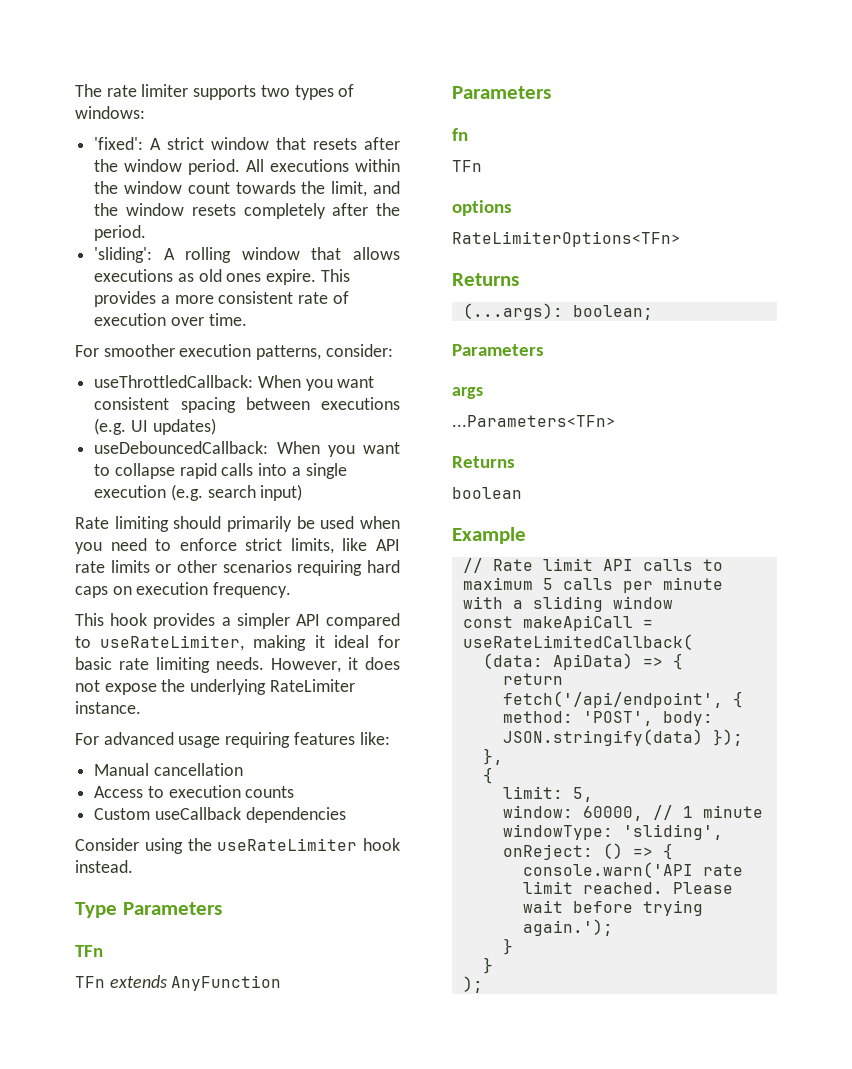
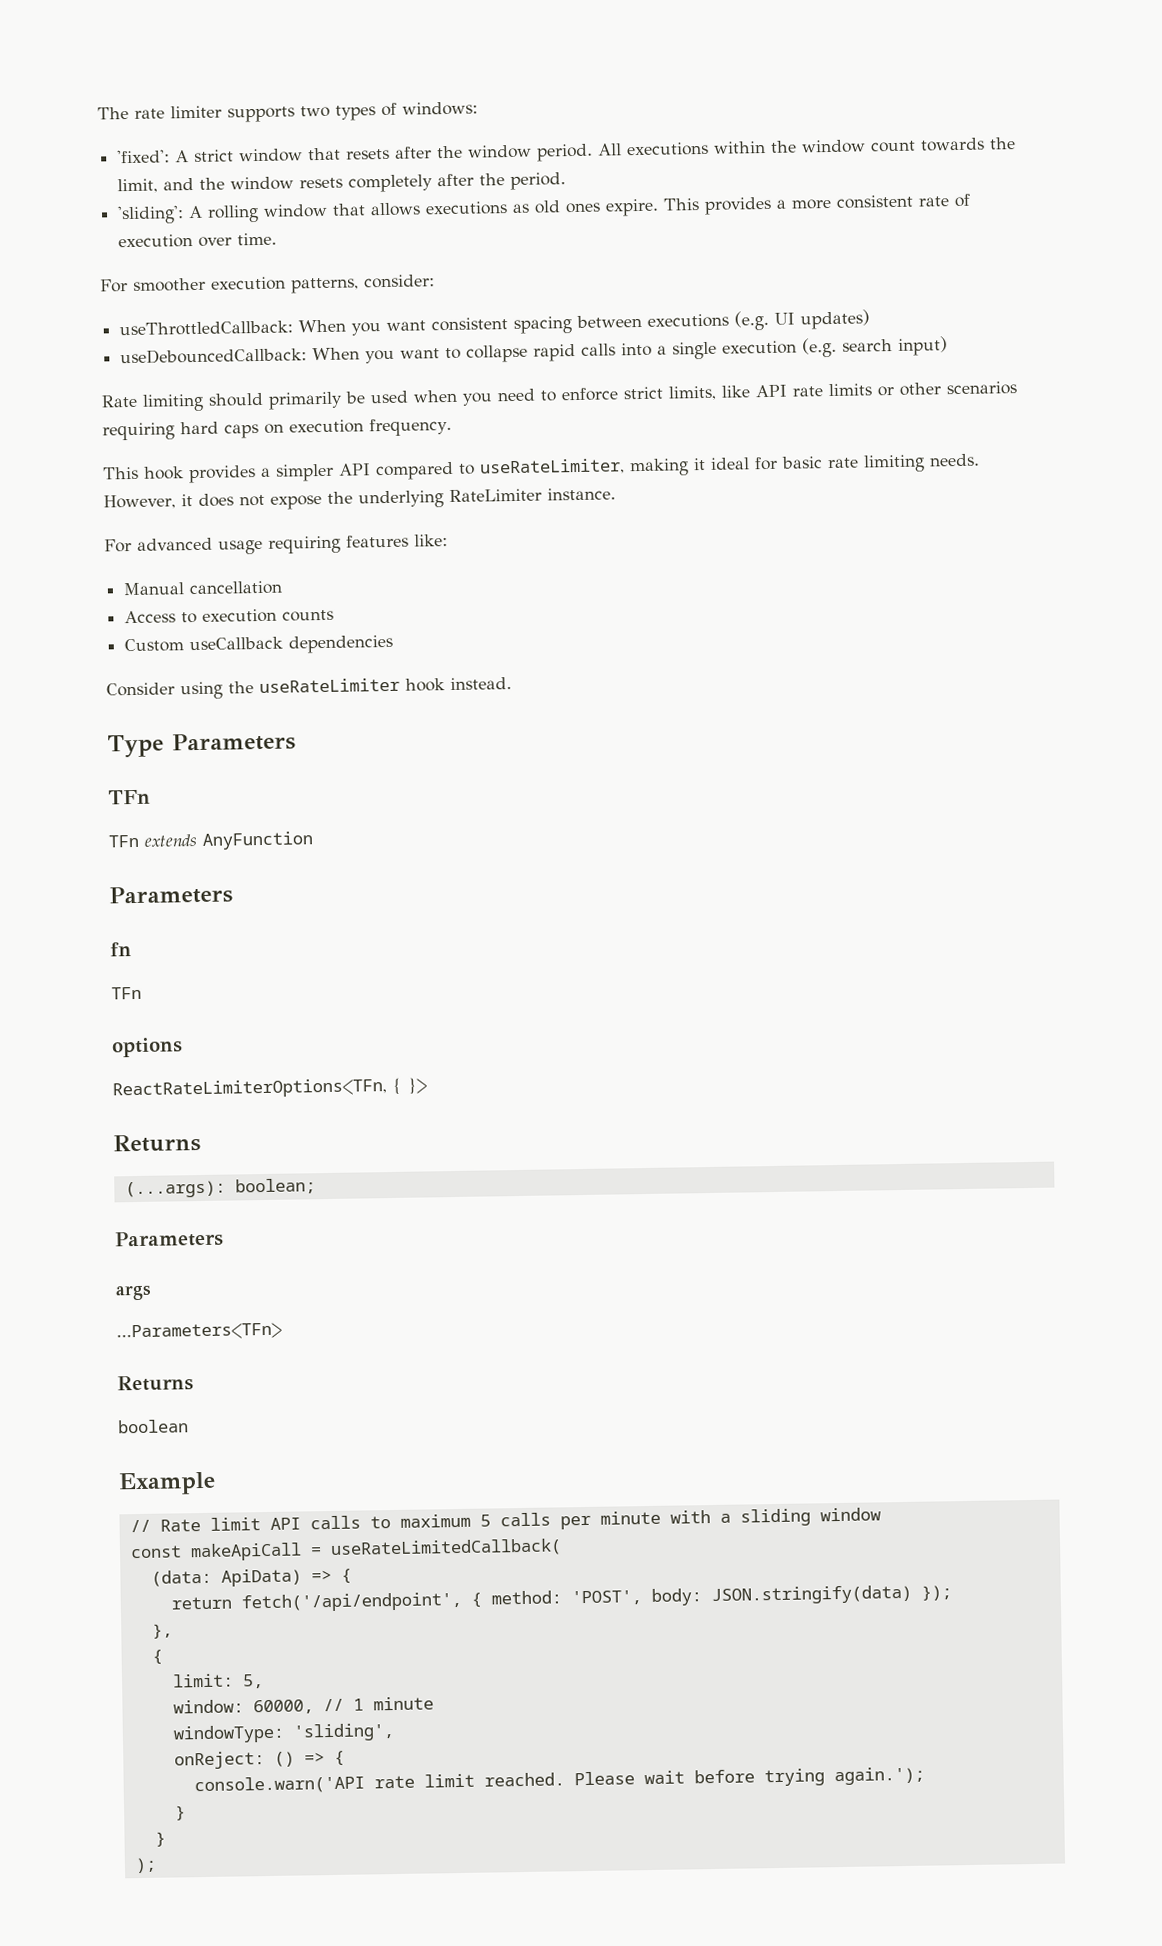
- RateLimiterOptions<TFn>
+ ReactRateLimiterOptions<TFn, { }>

